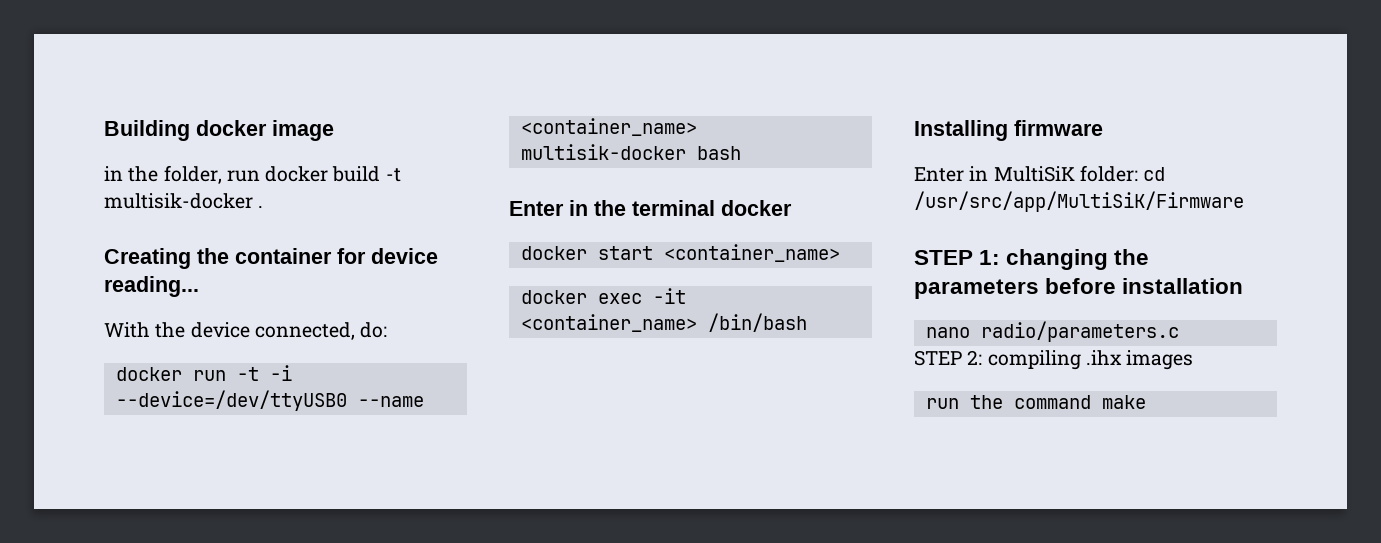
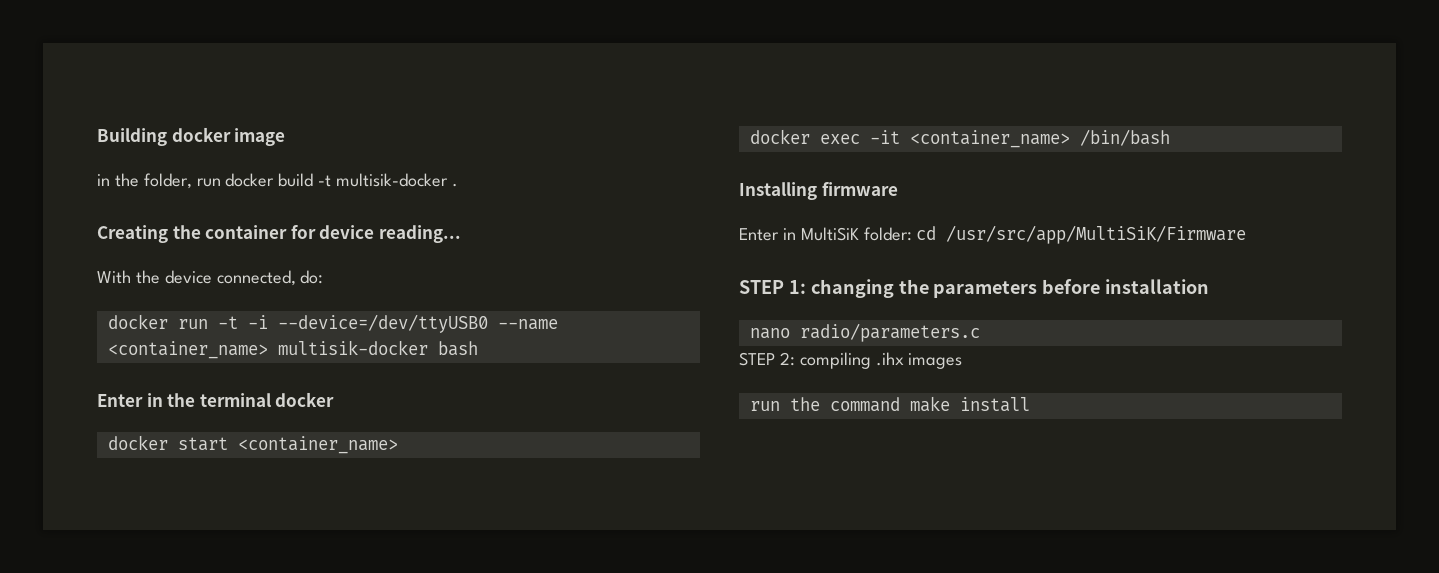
- run the command make
+ run the command make install

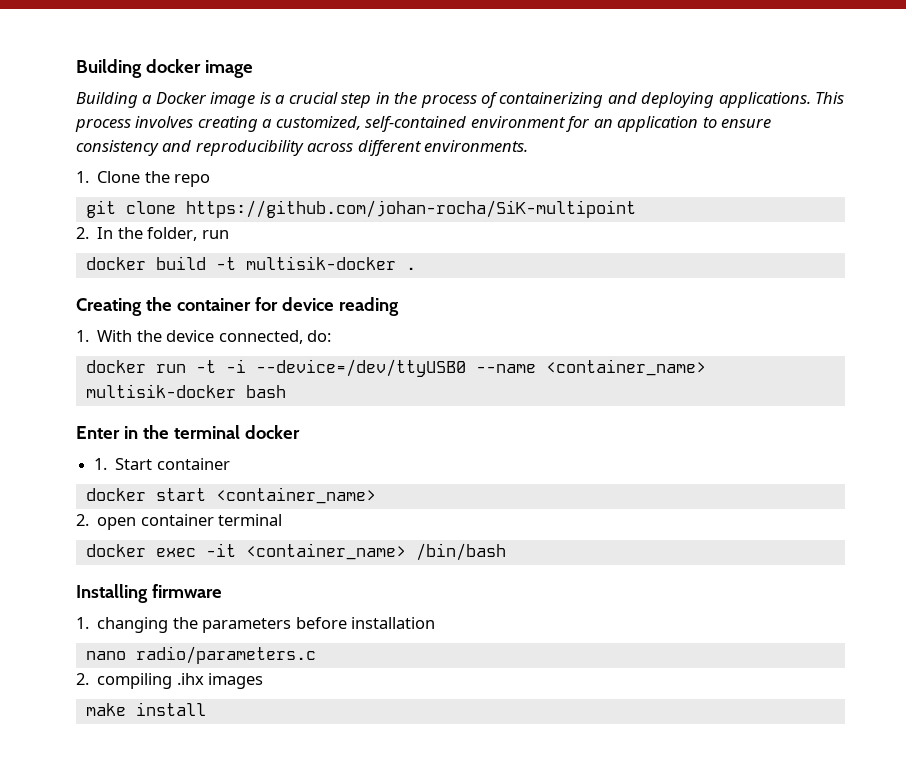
- in the folder, run docker build -t multisik-docker .
+ Building a Docker image is a crucial step in the process of containerizing and deploying applications. This process involves creating a customized, self-contained environment for an application to ensure consistency and reproducibility across different environments.
+ 1. Clone the repo
+ git clone https://github.com/johan-rocha/SiK-multipoint
+ 2. In the folder, run
+ docker build -t multisik-docker .
- Creating the container for device reading...
- With the device connected, do:
+ Creating the container for device reading
+ 1. With the device connected, do:
+ 1. Start container
+ 2. open container terminal
- Enter in MultiSiK folder: cd /usr/src/app/MultiSiK/Firmware
- STEP 1: changing the parameters before installation
+ 1. changing the parameters before installation
- STEP 2: compiling .ihx images
+ 2. compiling .ihx images
- run the command make install
+ make install

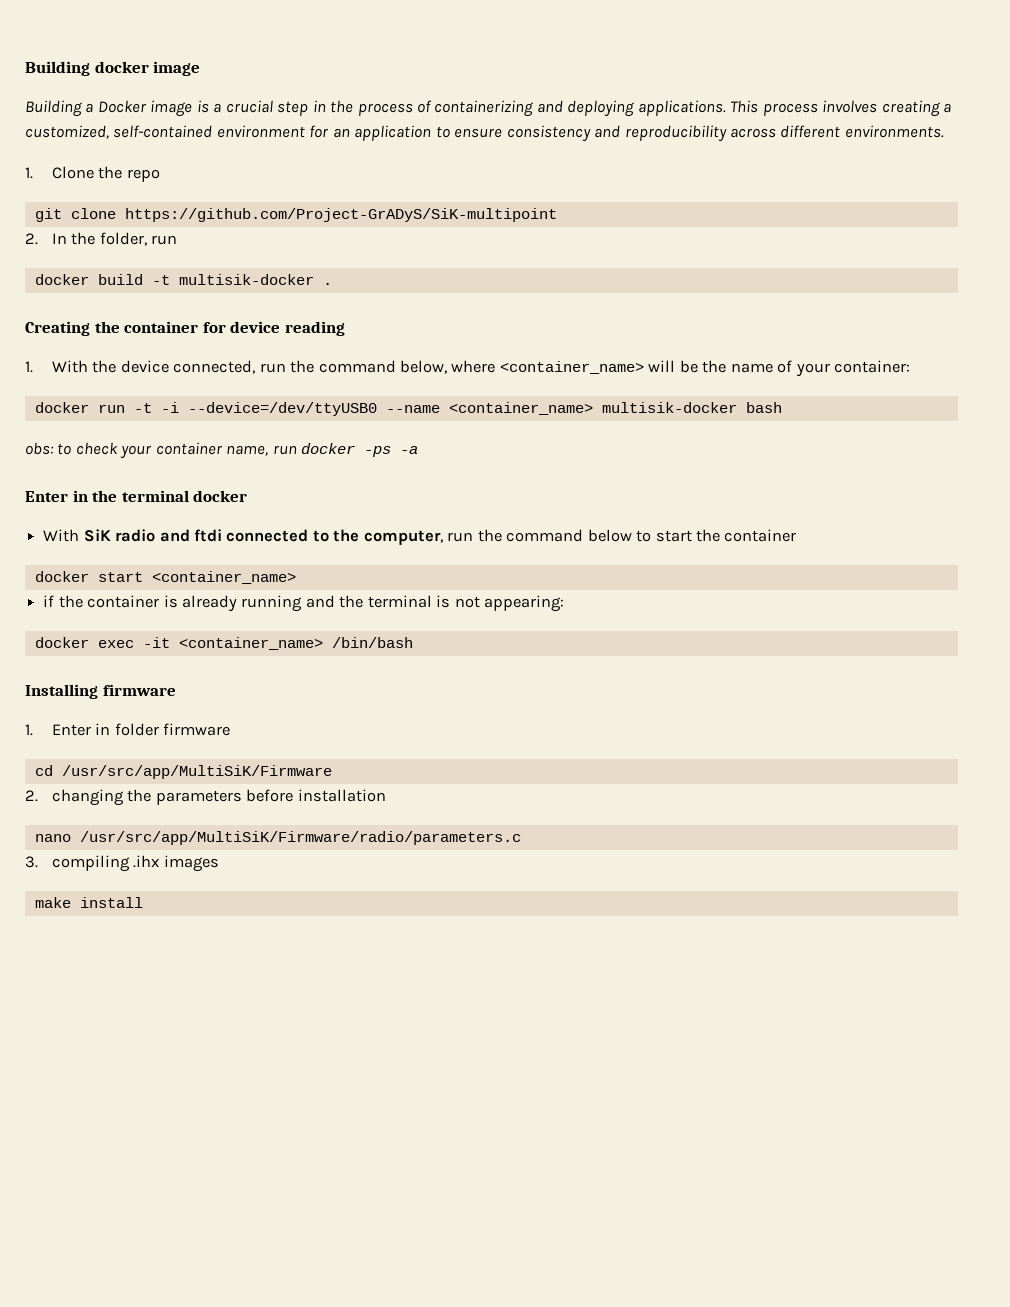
- git clone https://github.com/johan-rocha/SiK-multipoint
+ git clone https://github.com/Project-GrADyS/SiK-multipoint
- 1. With the device connected, do:
+ 1. With the device connected, run the command below, where <container_name> will be the name of your container:
+ obs: to check your container name, run docker -ps -a
- 1. Start container
+ With SiK radio and ftdi connected to the computer, run the command below to start the container
  docker start <container_name>
- 2. open container terminal
+ if the container is already running and the terminal is not appearing:
- 1. changing the parameters before installation
+ 1. Enter in folder firmware
+ cd /usr/src/app/MultiSiK/Firmware
+ 2. changing the parameters before installation
- nano radio/parameters.c
- 2. compiling .ihx images
+ nano /usr/src/app/MultiSiK/Firmware/radio/parameters.c
+ 3. compiling .ihx images

